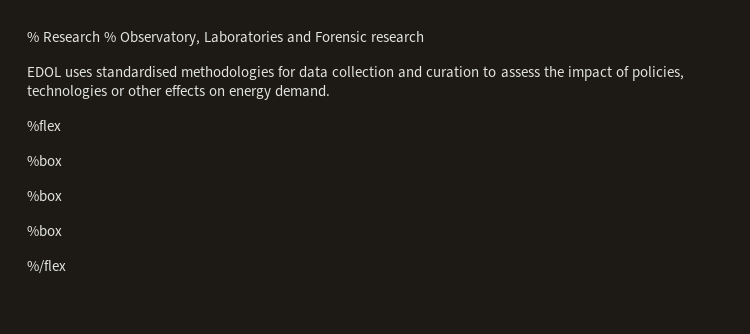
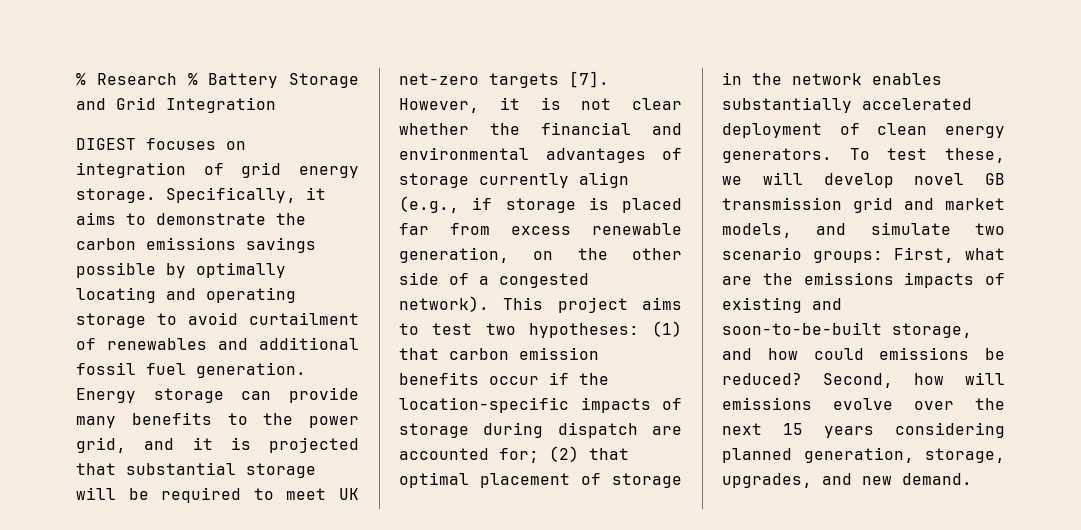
- % Research % Observatory, Laboratories and Forensic research
- EDOL uses standardised methodologies for data collection and curation to assess the impact of policies, technologies or other effects on energy demand.
- %flex
- %box
- %box
- %box
- %/flex
+ % Research % Battery Storage and Grid Integration
+ DIGEST focuses on integration of grid energy storage. Specifically, it aims to demonstrate the carbon emissions savings possible by optimally locating and operating storage to avoid curtailment of renewables and additional fossil fuel generation. Energy storage can provide many benefits to the power grid, and it is projected that substantial storage will be required to meet UK net-zero targets [7]. However, it is not clear whether the financial and environmental advantages of storage currently align (e.g., if storage is placed far from excess renewable generation, on the other side of a congested network). This project aims to test two hypotheses: (1) that carbon emission benefits occur if the location-specific impacts of storage during dispatch are accounted for; (2) that optimal placement of storage in the network enables substantially accelerated deployment of clean energy generators. To test these, we will develop novel GB transmission grid and market models, and simulate two scenario groups: First, what are the emissions impacts of existing and soon-to-be-built storage, and how could emissions be reduced? Second, how will emissions evolve over the next 15 years considering planned generation, storage, upgrades, and new demand.

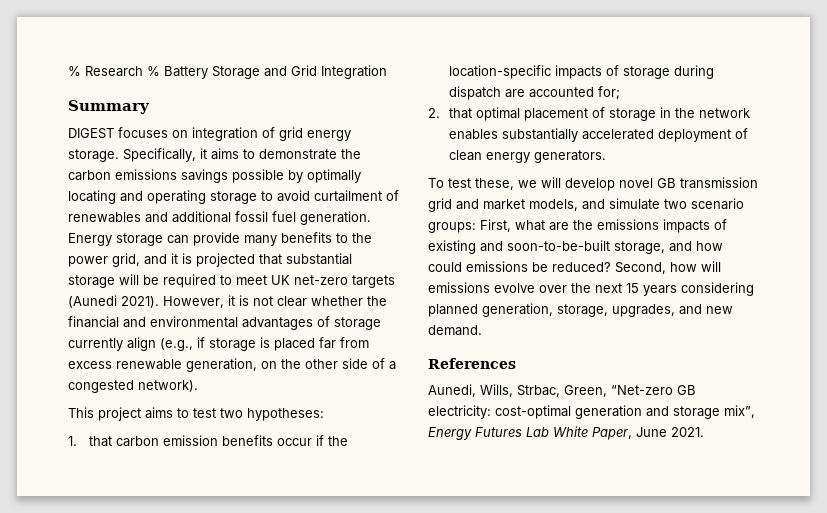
+ Summary
- Energy storage can provide many benefits to the power grid, and it is projected that substantial storage will be required to meet UK net-zero targets [7].
+ Energy storage can provide many benefits to the power grid, and it is projected that substantial storage will be required to meet UK net-zero targets (Aunedi 2021).
- However, it is not clear whether the financial and environmental advantages of storage currently align (e.g., if storage is placed far from excess renewable generation, on the other side of a congested network). This project aims to test two hypotheses: (1) that carbon emission benefits occur if the location-specific impacts of storage during dispatch are accounted for; (2) that optimal placement of storage in the network enables substantially accelerated deployment of clean energy generators. To test these, we will develop novel GB transmission grid and market models, and simulate two scenario groups:
+ However, it is not clear whether the financial and environmental advantages of storage currently align (e.g., if storage is placed far from excess renewable generation, on the other side of a congested network).
+ This project aims to test two hypotheses:
+ 1. that carbon emission benefits occur if the location-specific impacts of storage during dispatch are accounted for;
+ 2. that optimal placement of storage in the network enables substantially accelerated deployment of clean energy generators.
+ To test these, we will develop novel GB transmission grid and market models, and simulate two scenario groups:
+ References
+ Aunedi, Wills, Strbac, Green, “Net-zero GB electricity: cost-optimal generation and storage mix”, Energy Futures Lab White Paper, June 2021.

